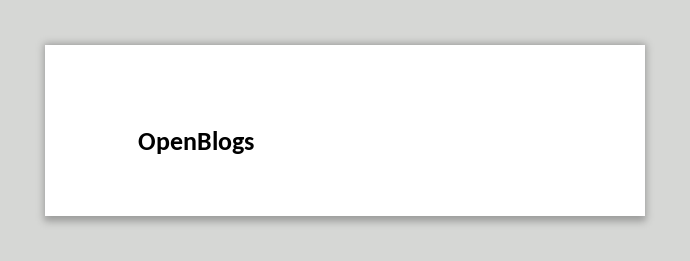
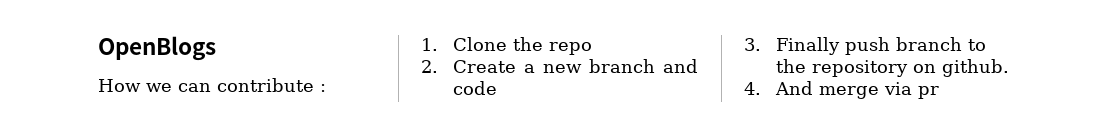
+ How we can contribute :
+ 1. Clone the repo
+ 2. Create a new branch and code
+ 3. Finally push branch to the repository on github.
+ 4. And merge via pr

